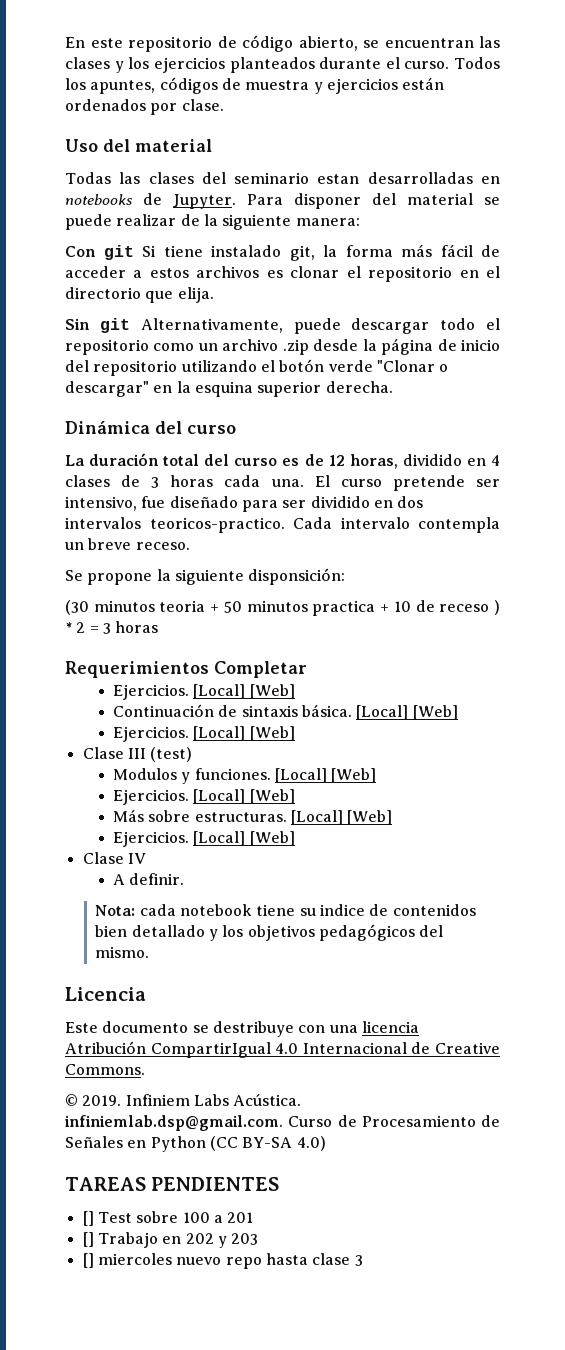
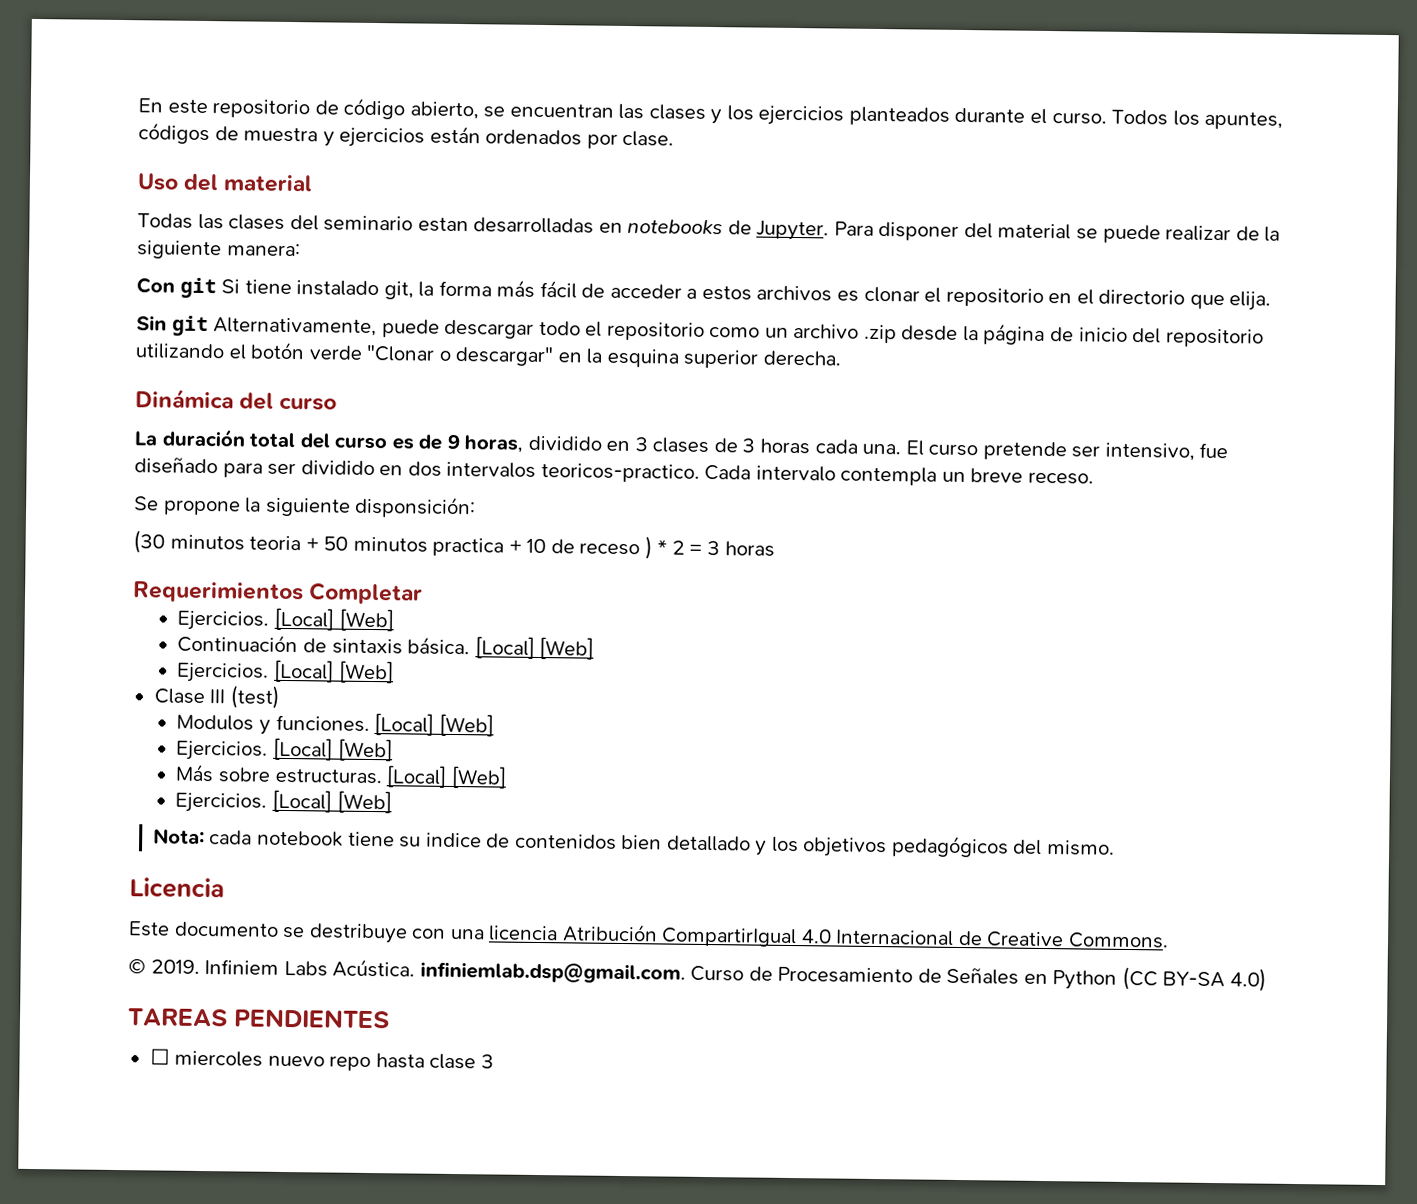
- La duración total del curso es de 12 horas, dividido en 4 clases de 3 horas cada una.
+ La duración total del curso es de 9 horas, dividido en 3 clases de 3 horas cada una.
- Clase IV
- A definir.
- [] Test sobre 100 a 201
- [] Trabajo en 202 y 203
- [] miercoles nuevo repo hasta clase 3
+ ☐ miercoles nuevo repo hasta clase 3

